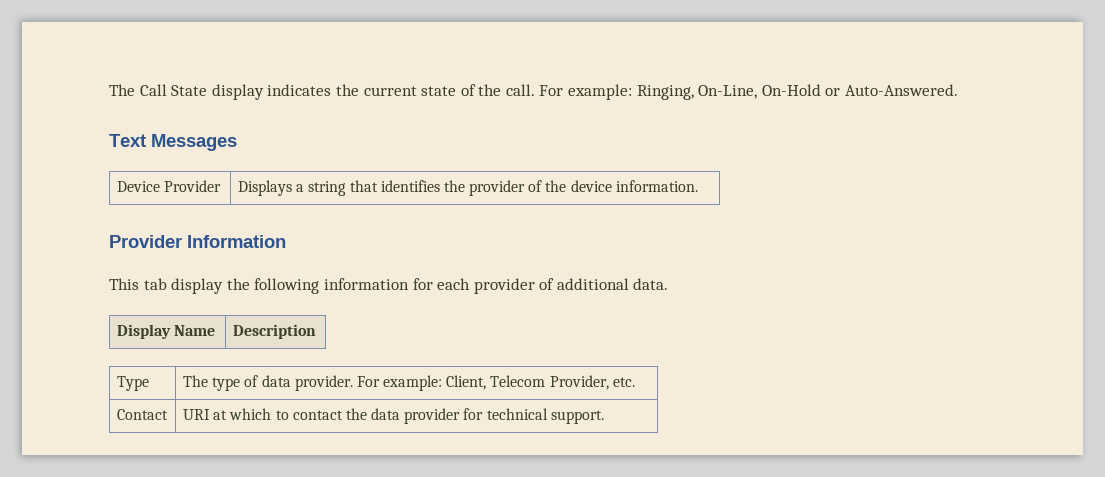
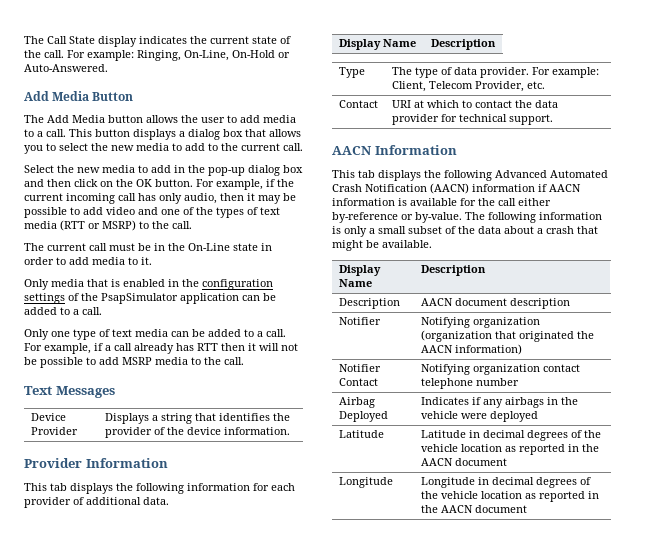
+ Add Media Button
+ The Add Media button allows the user to add media to a call. This button displays a dialog box that allows you to select the new media to add to the current call.
+ Select the new media to add in the pop-up dialog box and then click on the OK button. For example, if the current incoming call has only audio, then it may be possible to add video and one of the types of text media (RTT or MSRP) to the call.
+ The current call must be in the On-Line state in order to add media to it.
+ Only media that is enabled in the configuration settings of the PsapSimulator application can be added to a call.
+ Only one type of text media can be added to a call. For example, if a call already has RTT then it will not be possible to add MSRP media to the call.
- This tab display the following information for each provider of additional data.
+ This tab displays the following information for each provider of additional data.
+ AACN Information
+ This tab displays the following Advanced Automated Crash Notification (AACN) information if AACN information is available for the call either by-reference or by-value. The following information is only a small subset of the data about a crash that might be available.
+ Display Name | Description
+ Description | AACN document description
+ Notifier | Notifying organization (organization that originated the AACN information)
+ Notifier Contact | Notifying organization contact telephone number
+ Airbag Deployed | Indicates if any airbags in the vehicle were deployed
+ Latitude | Latitude in decimal degrees of the vehicle location as reported in the AACN document
+ Longitude | Longitude in decimal degrees of the vehicle location as reported in the AACN document

